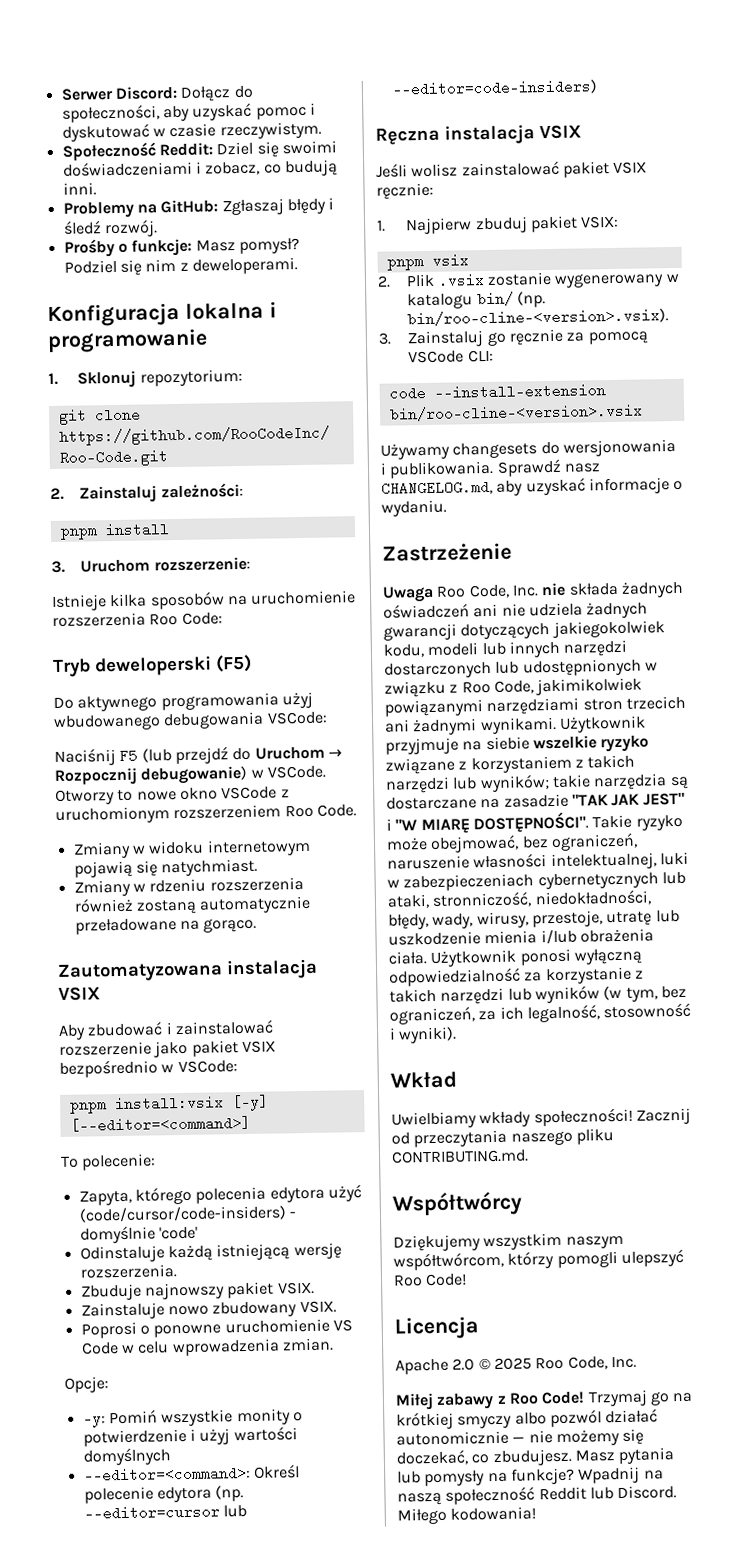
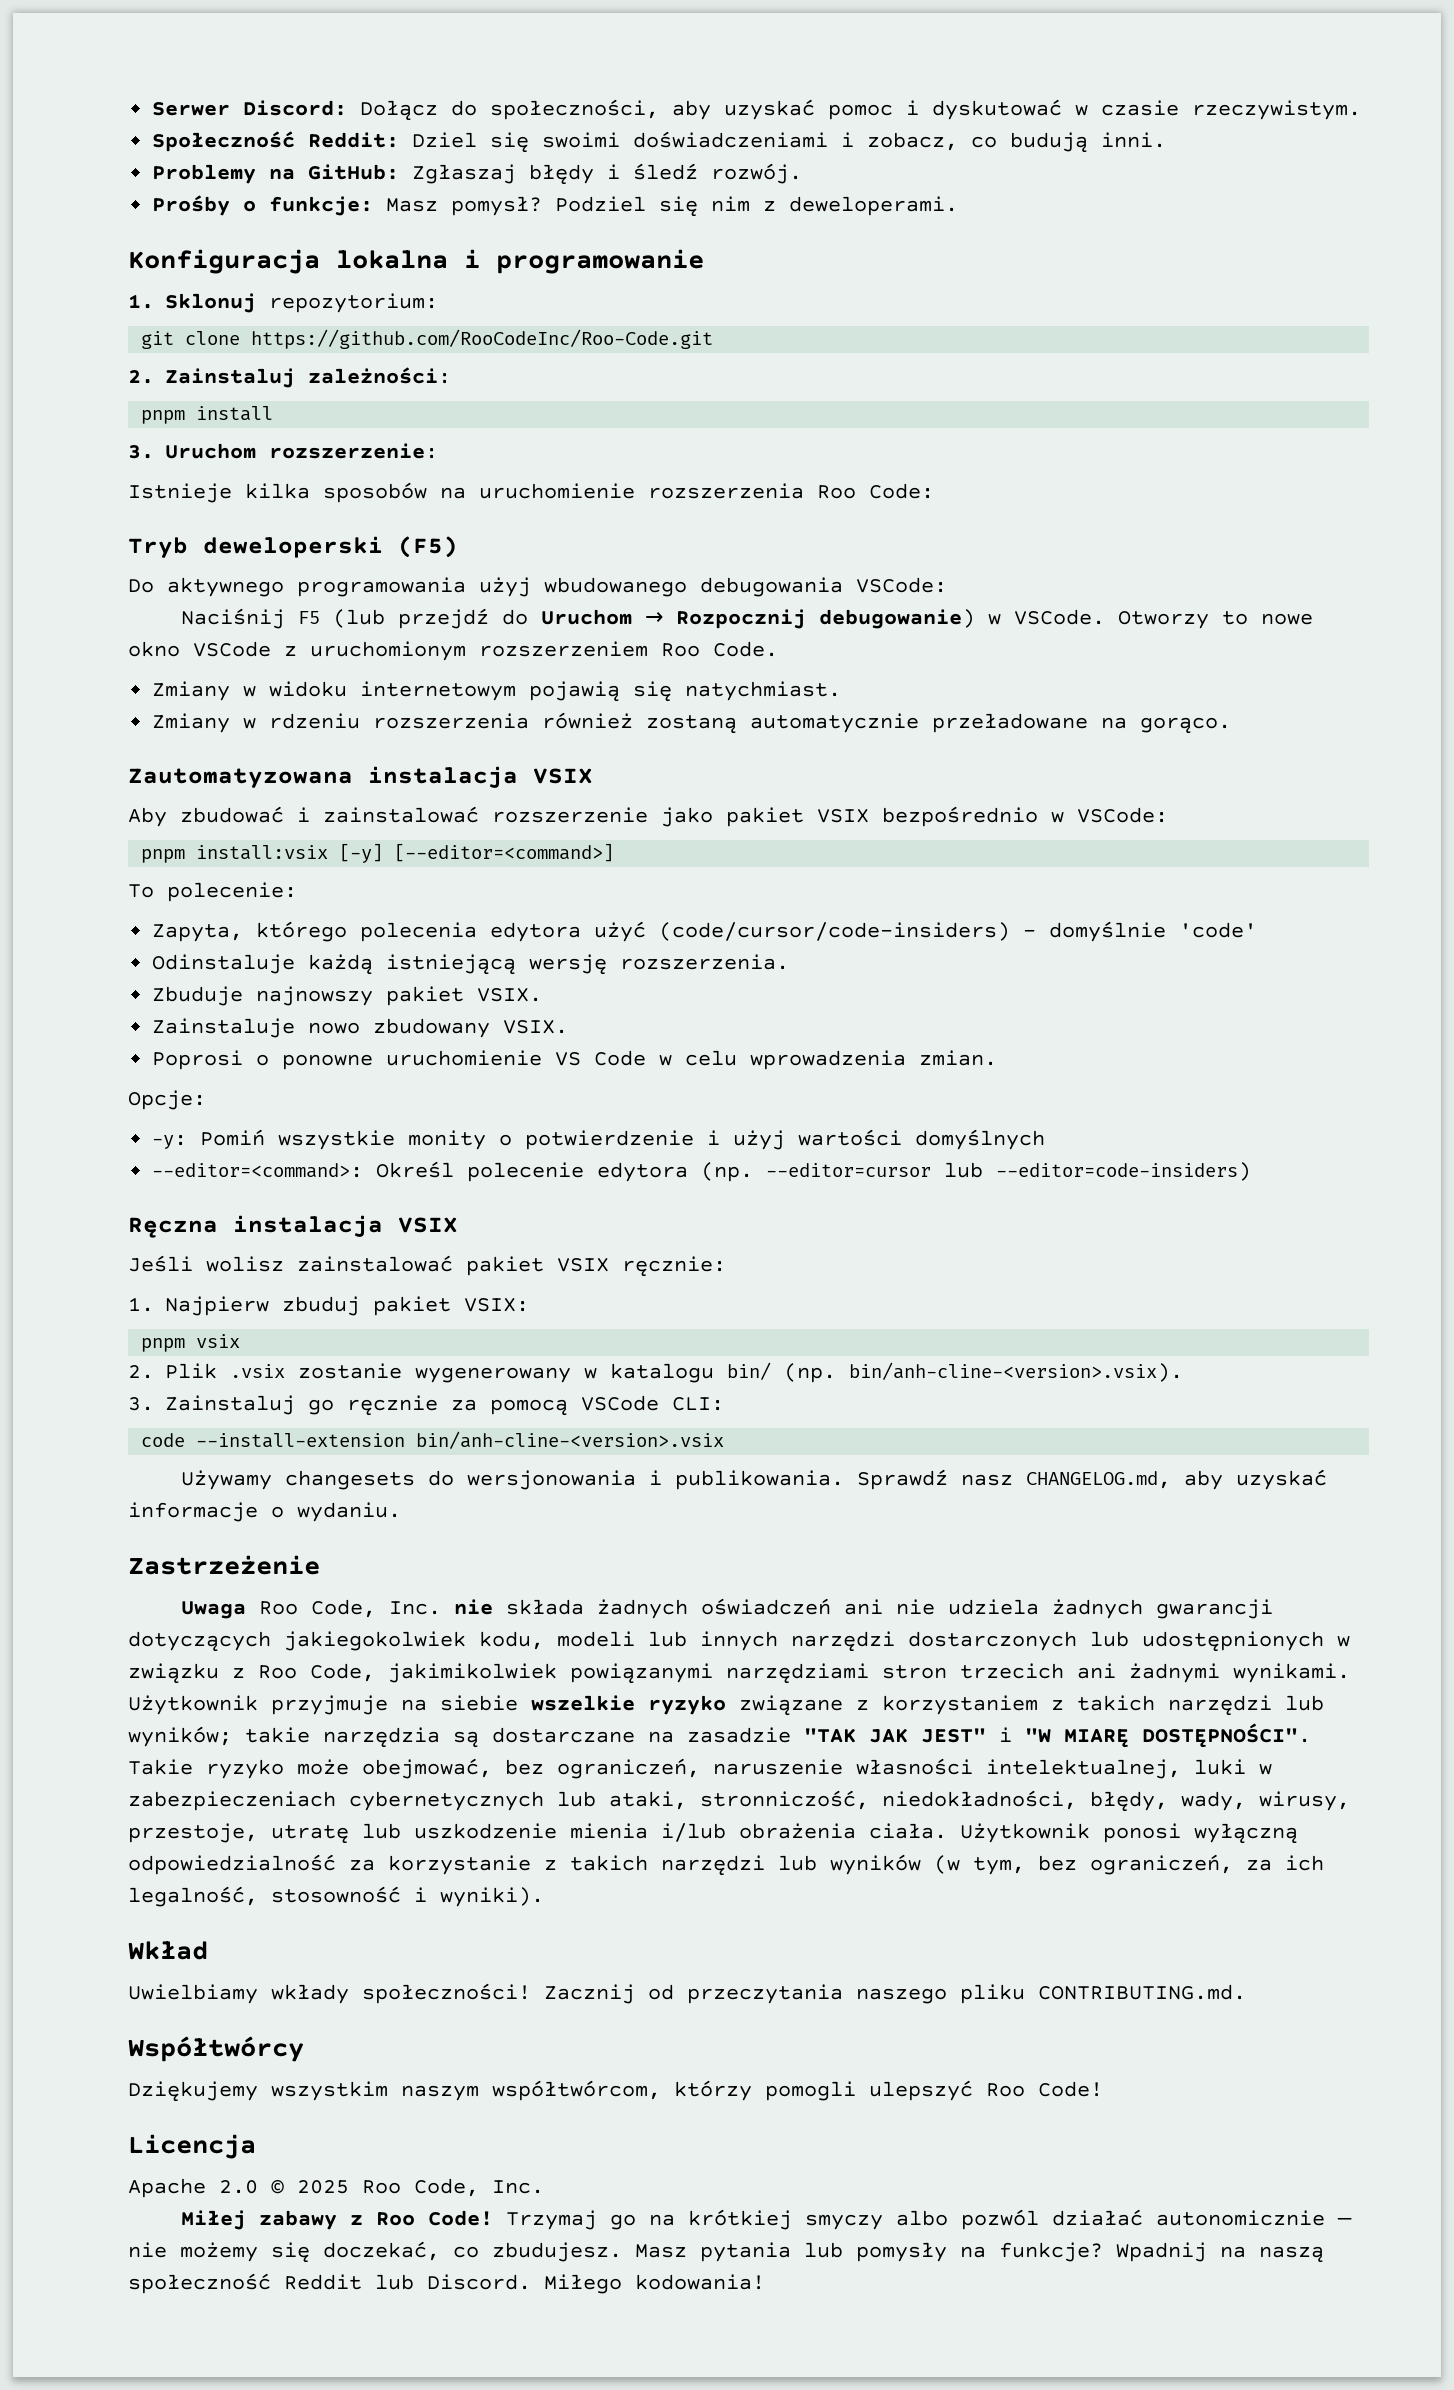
- 2. Plik .vsix zostanie wygenerowany w katalogu bin/ (np. bin/roo-cline-<version>.vsix).
+ 2. Plik .vsix zostanie wygenerowany w katalogu bin/ (np. bin/anh-cline-<version>.vsix).
- code --install-extension bin/roo-cline-<version>.vsix
+ code --install-extension bin/anh-cline-<version>.vsix

